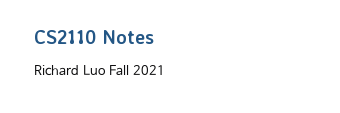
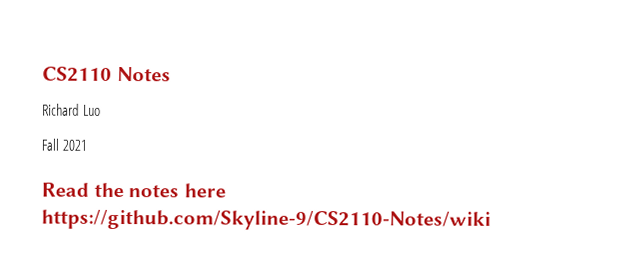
- Richard Luo Fall 2021
+ Richard Luo
+ Fall 2021
+ Read the notes here https://github.com/Skyline-9/CS2110-Notes/wiki

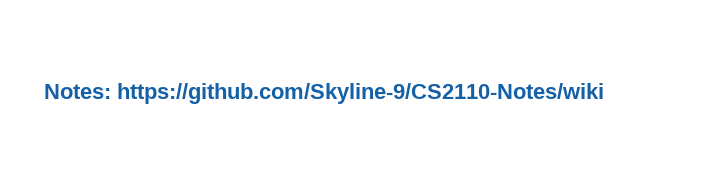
- CS2110 Notes
- Richard Luo
- Fall 2021
- Read the notes here https://github.com/Skyline-9/CS2110-Notes/wiki
+ Notes: https://github.com/Skyline-9/CS2110-Notes/wiki

